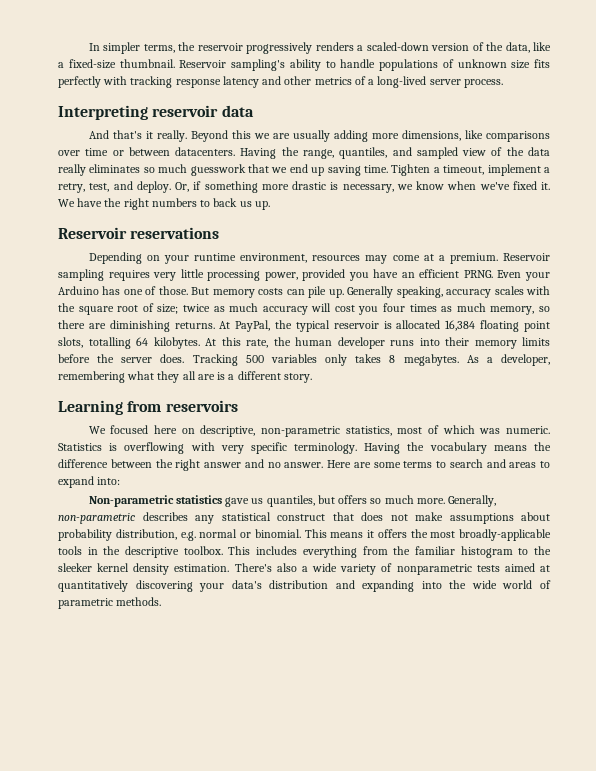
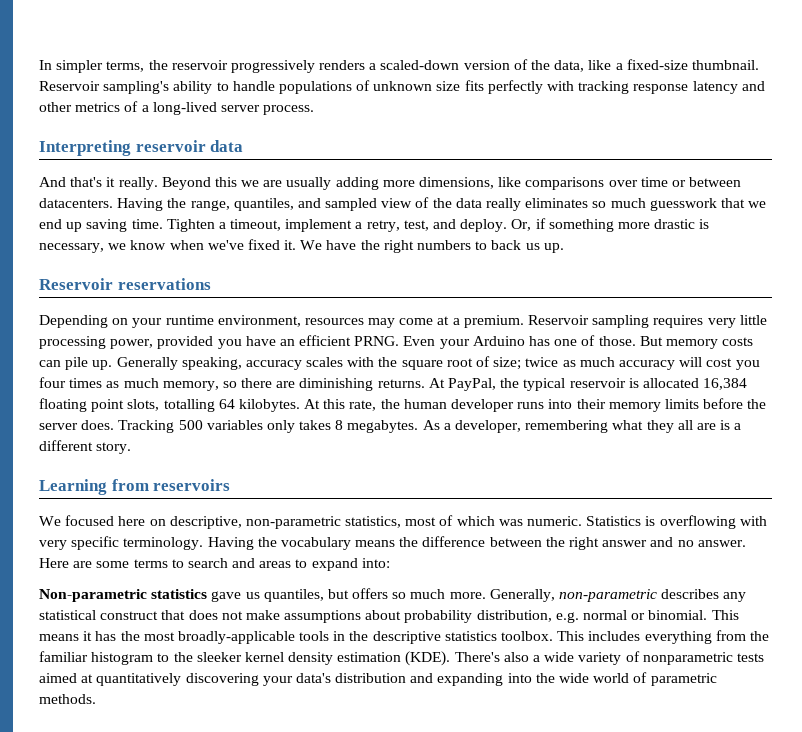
- This means it offers the most broadly-applicable tools in the descriptive toolbox.
+ This means it has the most broadly-applicable tools in the descriptive statistics toolbox.
- This includes everything from the familiar histogram to the sleeker kernel density estimation.
+ This includes everything from the familiar histogram to the sleeker kernel density estimation (KDE).

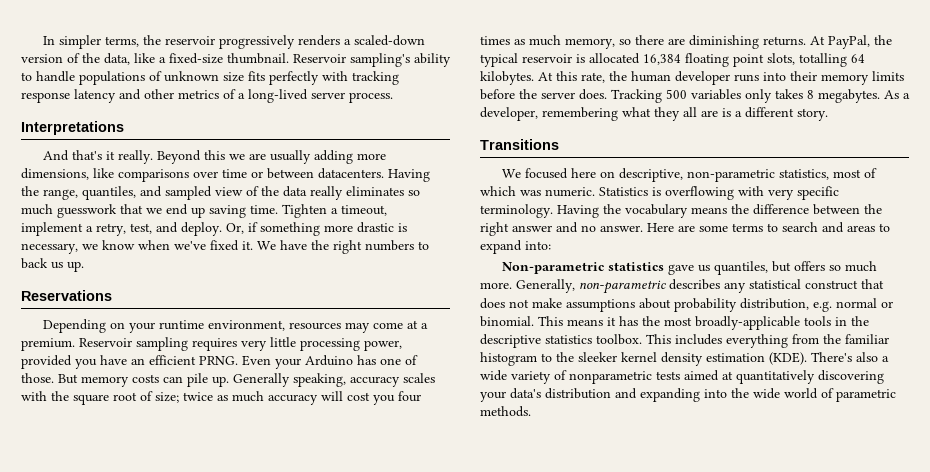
- Interpreting reservoir data
+ Interpretations
- Reservoir reservations
+ Reservations
- Learning from reservoirs
+ Transitions

